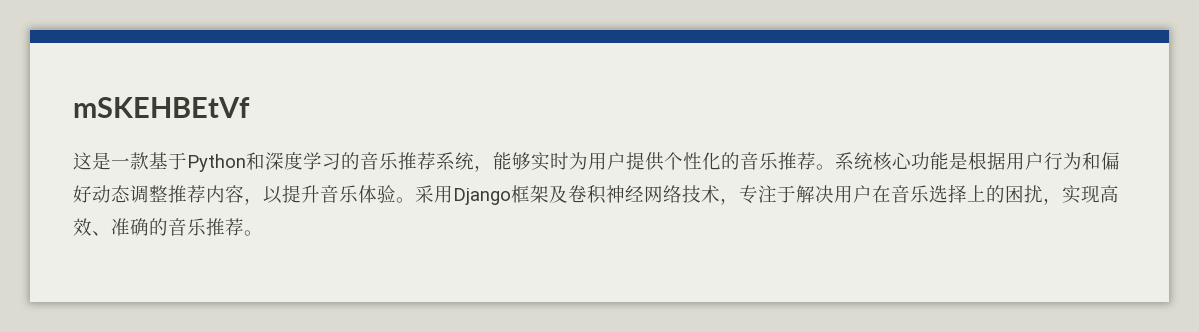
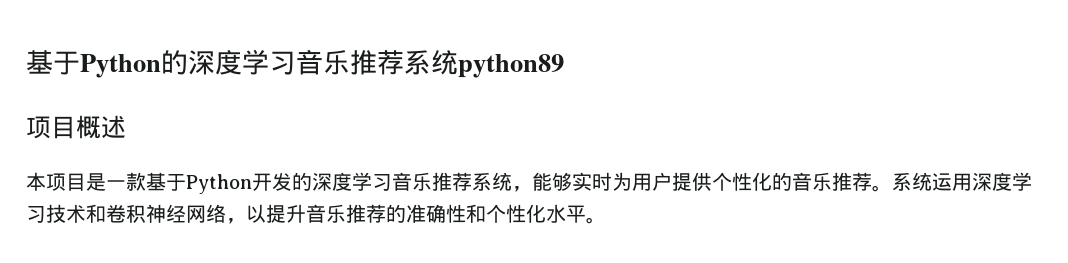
- mSKEHBEtVf
- 这是一款基于Python和深度学习的音乐推荐系统，能够实时为用户提供个性化的音乐推荐。
+ 基于Python的深度学习音乐推荐系统python89
+ 项目概述
+ 本项目是一款基于Python开发的深度学习音乐推荐系统，能够实时为用户提供个性化的音乐推荐。
- 系统核心功能是根据用户行为和偏好动态调整推荐内容，以提升音乐体验。采用Django框架及卷积神经网络技术，专注于解决用户在音乐选择上的困扰，实现高效、准确的音乐推荐。
+ 系统运用深度学习技术和卷积神经网络，以提升音乐推荐的准确性和个性化水平。

